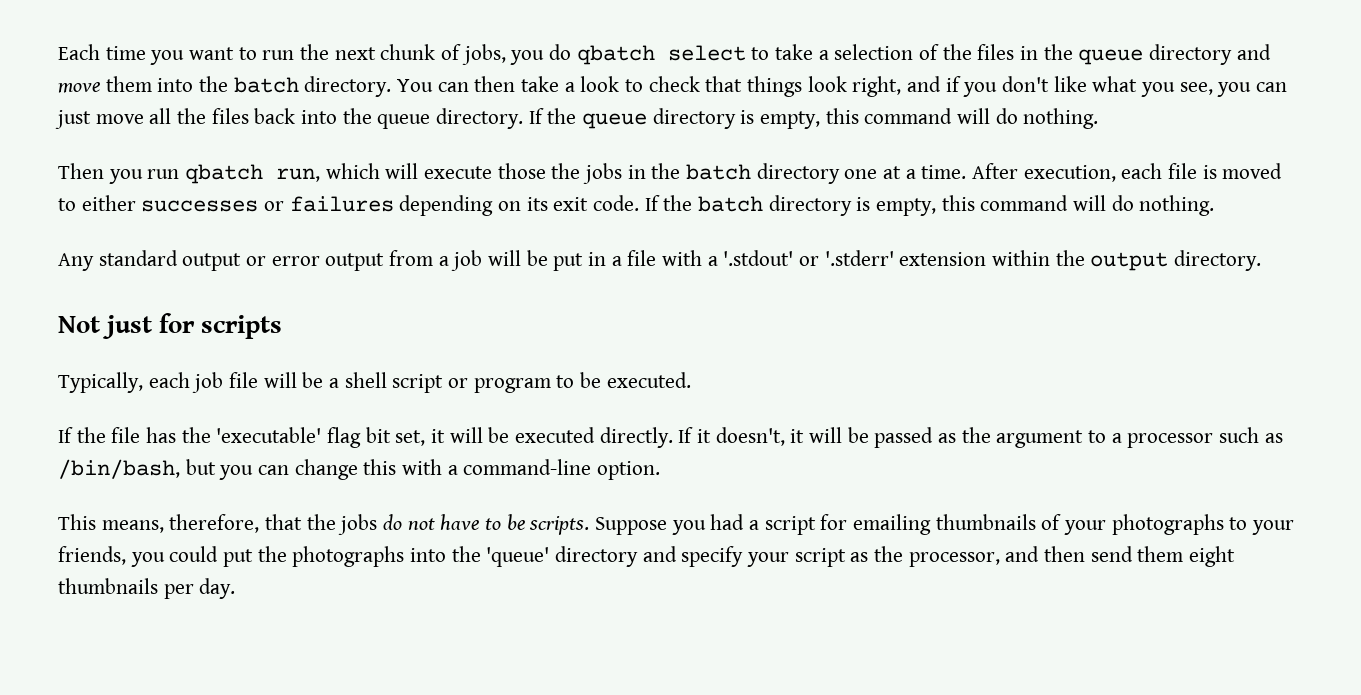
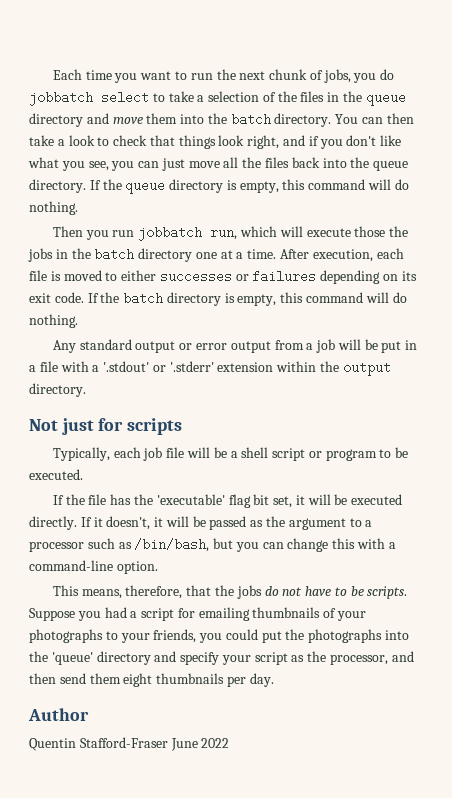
- Each time you want to run the next chunk of jobs, you do qbatch select to take a selection of the files in the queue directory and move them into the batch directory.
+ Each time you want to run the next chunk of jobs, you do jobbatch select to take a selection of the files in the queue directory and move them into the batch directory.
- Then you run qbatch run, which will execute those the jobs in the batch directory one at a time.
+ Then you run jobbatch run, which will execute those the jobs in the batch directory one at a time.
+ Author
+ Quentin Stafford-Fraser June 2022

